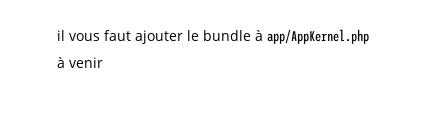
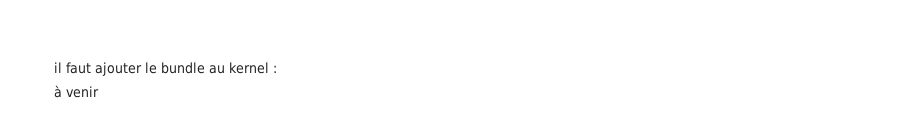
- il vous faut ajouter le bundle à app/AppKernel.php
+ il faut ajouter le bundle au kernel :

